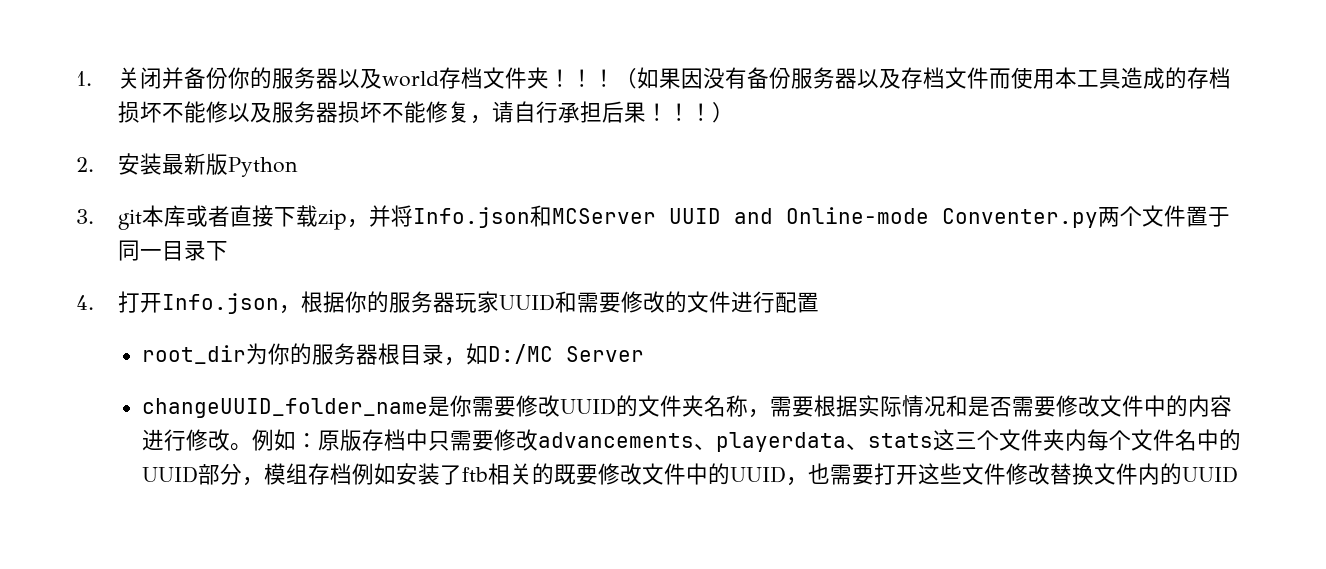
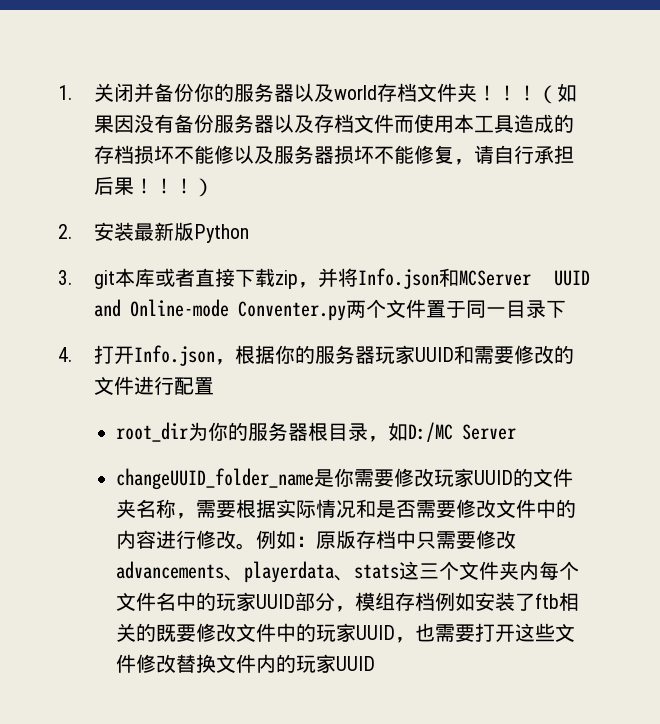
- changeUUID_folder_name是你需要修改UUID的文件夹名称，需要根据实际情况和是否需要修改文件中的内容进行修改。
+ changeUUID_folder_name是你需要修改玩家UUID的文件夹名称，需要根据实际情况和是否需要修改文件中的内容进行修改。
- 例如：原版存档中只需要修改advancements、playerdata、stats这三个文件夹内每个文件名中的UUID部分，模组存档例如安装了ftb相关的既要修改文件中的UUID，也需要打开这些文件修改替换文件内的UUID
+ 例如：原版存档中只需要修改advancements、playerdata、stats这三个文件夹内每个文件名中的玩家UUID部分，模组存档例如安装了ftb相关的既要修改文件中的玩家UUID，也需要打开这些文件修改替换文件内的玩家UUID

